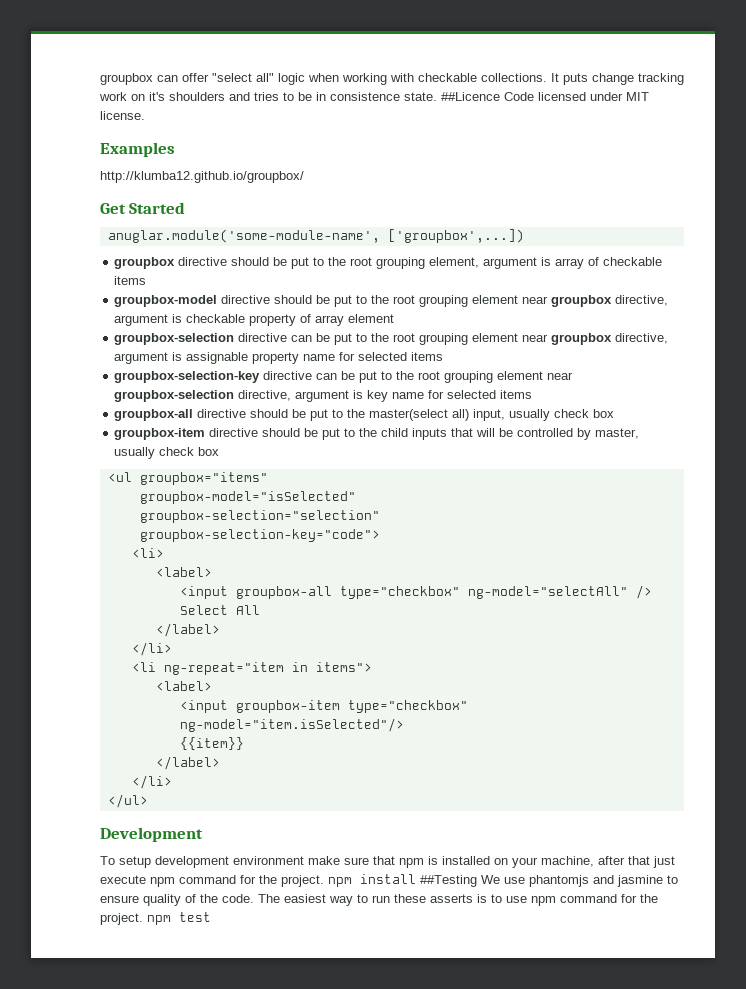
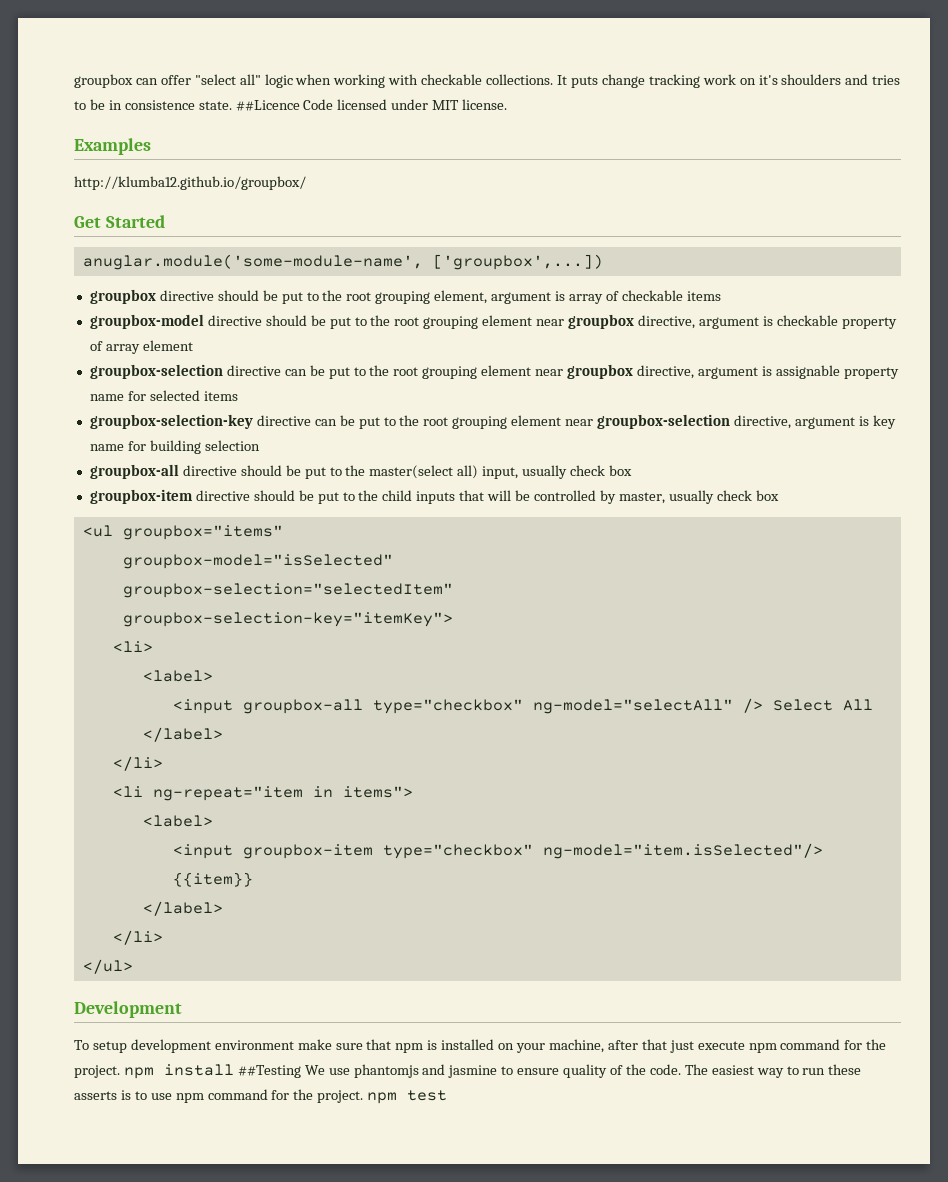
- groupbox-selection-key directive can be put to the root grouping element near groupbox-selection directive, argument is key name for selected items
+ groupbox-selection-key directive can be put to the root grouping element near groupbox-selection directive, argument is key name for building selection
- groupbox-selection="selection"
- groupbox-selection-key="code">
+ groupbox-selection="selectedItem"
+ groupbox-selection-key="itemKey">

